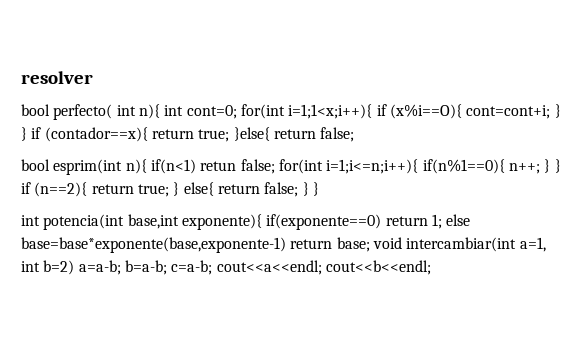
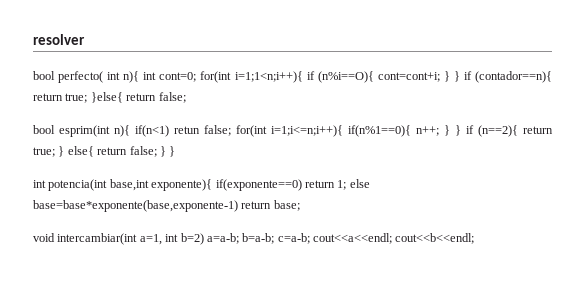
- bool perfecto( int n){ int cont=0; for(int i=1;1<x;i++){ if (x%i==O){ cont=cont+i; } } if (contador==x){ return true; }else{ return false;
+ bool perfecto( int n){ int cont=0; for(int i=1;1<n;i++){ if (n%i==O){ cont=cont+i; } } if (contador==n){ return true; }else{ return false;
- int potencia(int base,int exponente){ if(exponente==0) return 1; else base=base*exponente(base,exponente-1) return base; void intercambiar(int a=1, int b=2) a=a-b; b=a-b; c=a-b; cout<<a<<endl; cout<<b<<endl;
+ int potencia(int base,int exponente){ if(exponente==0) return 1; else base=base*exponente(base,exponente-1) return base;
+ void intercambiar(int a=1, int b=2) a=a-b; b=a-b; c=a-b; cout<<a<<endl; cout<<b<<endl;

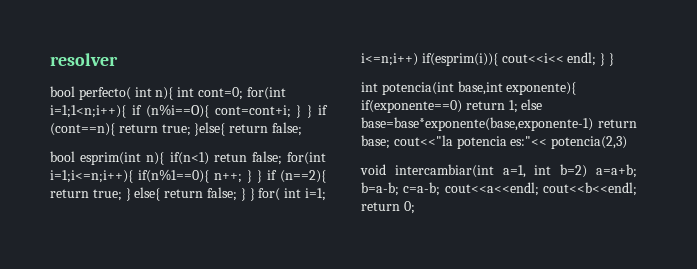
- bool perfecto( int n){ int cont=0; for(int i=1;1<n;i++){ if (n%i==O){ cont=cont+i; } } if (contador==n){ return true; }else{ return false;
+ bool perfecto( int n){ int cont=0; for(int i=1;1<n;i++){ if (n%i==O){ cont=cont+i; } } if (cont==n){ return true; }else{ return false;
- bool esprim(int n){ if(n<1) retun false; for(int i=1;i<=n;i++){ if(n%1==0){ n++; } } if (n==2){ return true; } else{ return false; } }
+ bool esprim(int n){ if(n<1) retun false; for(int i=1;i<=n;i++){ if(n%1==0){ n++; } } if (n==2){ return true; } else{ return false; } } for( int i=1; i<=n;i++) if(esprim(i)){ cout<<i<< endl; } }
- int potencia(int base,int exponente){ if(exponente==0) return 1; else base=base*exponente(base,exponente-1) return base;
+ int potencia(int base,int exponente){ if(exponente==0) return 1; else base=base*exponente(base,exponente-1) return base; cout<<"la potencia es:"<< potencia(2,3)
- void intercambiar(int a=1, int b=2) a=a-b; b=a-b; c=a-b; cout<<a<<endl; cout<<b<<endl;
+ void intercambiar(int a=1, int b=2) a=a+b; b=a-b; c=a-b; cout<<a<<endl; cout<<b<<endl; return 0;

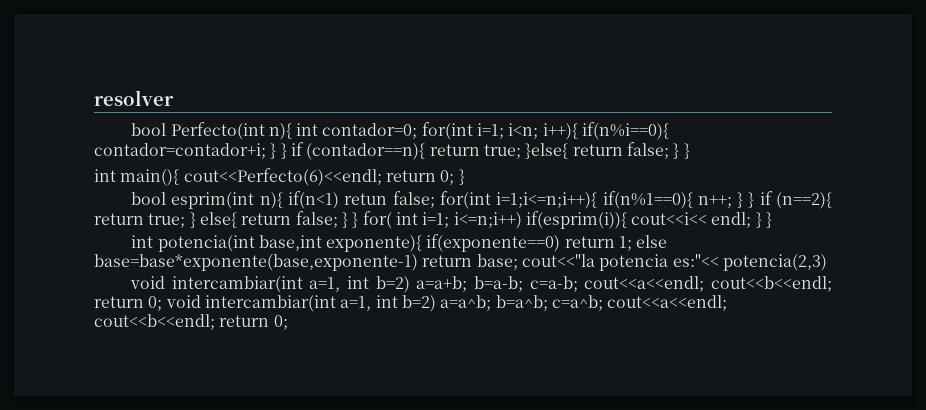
- bool perfecto( int n){ int cont=0; for(int i=1;1<n;i++){ if (n%i==O){ cont=cont+i; } } if (cont==n){ return true; }else{ return false;
+ bool Perfecto(int n){ int contador=0; for(int i=1; i<n; i++){ if(n%i==0){ contador=contador+i; } } if (contador==n){ return true; }else{ return false; } }
+ int main(){ cout<<Perfecto(6)<<endl; return 0; }
- void intercambiar(int a=1, int b=2) a=a+b; b=a-b; c=a-b; cout<<a<<endl; cout<<b<<endl; return 0;
+ void intercambiar(int a=1, int b=2) a=a+b; b=a-b; c=a-b; cout<<a<<endl; cout<<b<<endl; return 0; void intercambiar(int a=1, int b=2) a=a^b; b=a^b; c=a^b; cout<<a<<endl; cout<<b<<endl; return 0;

